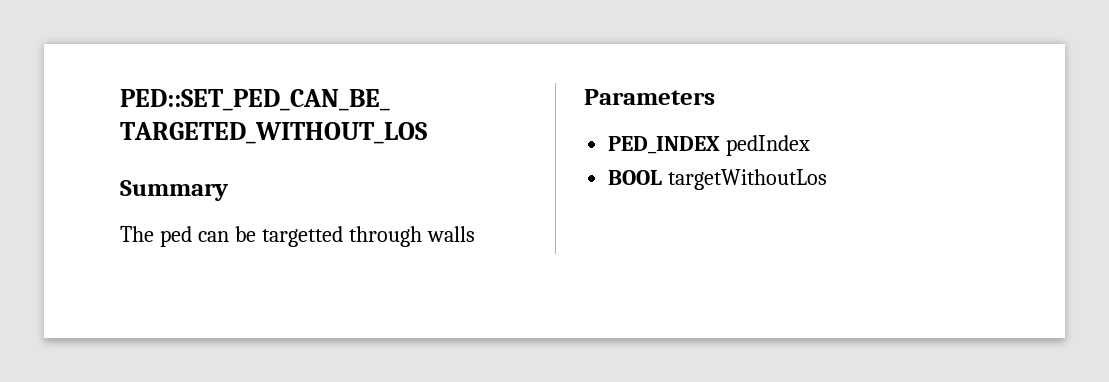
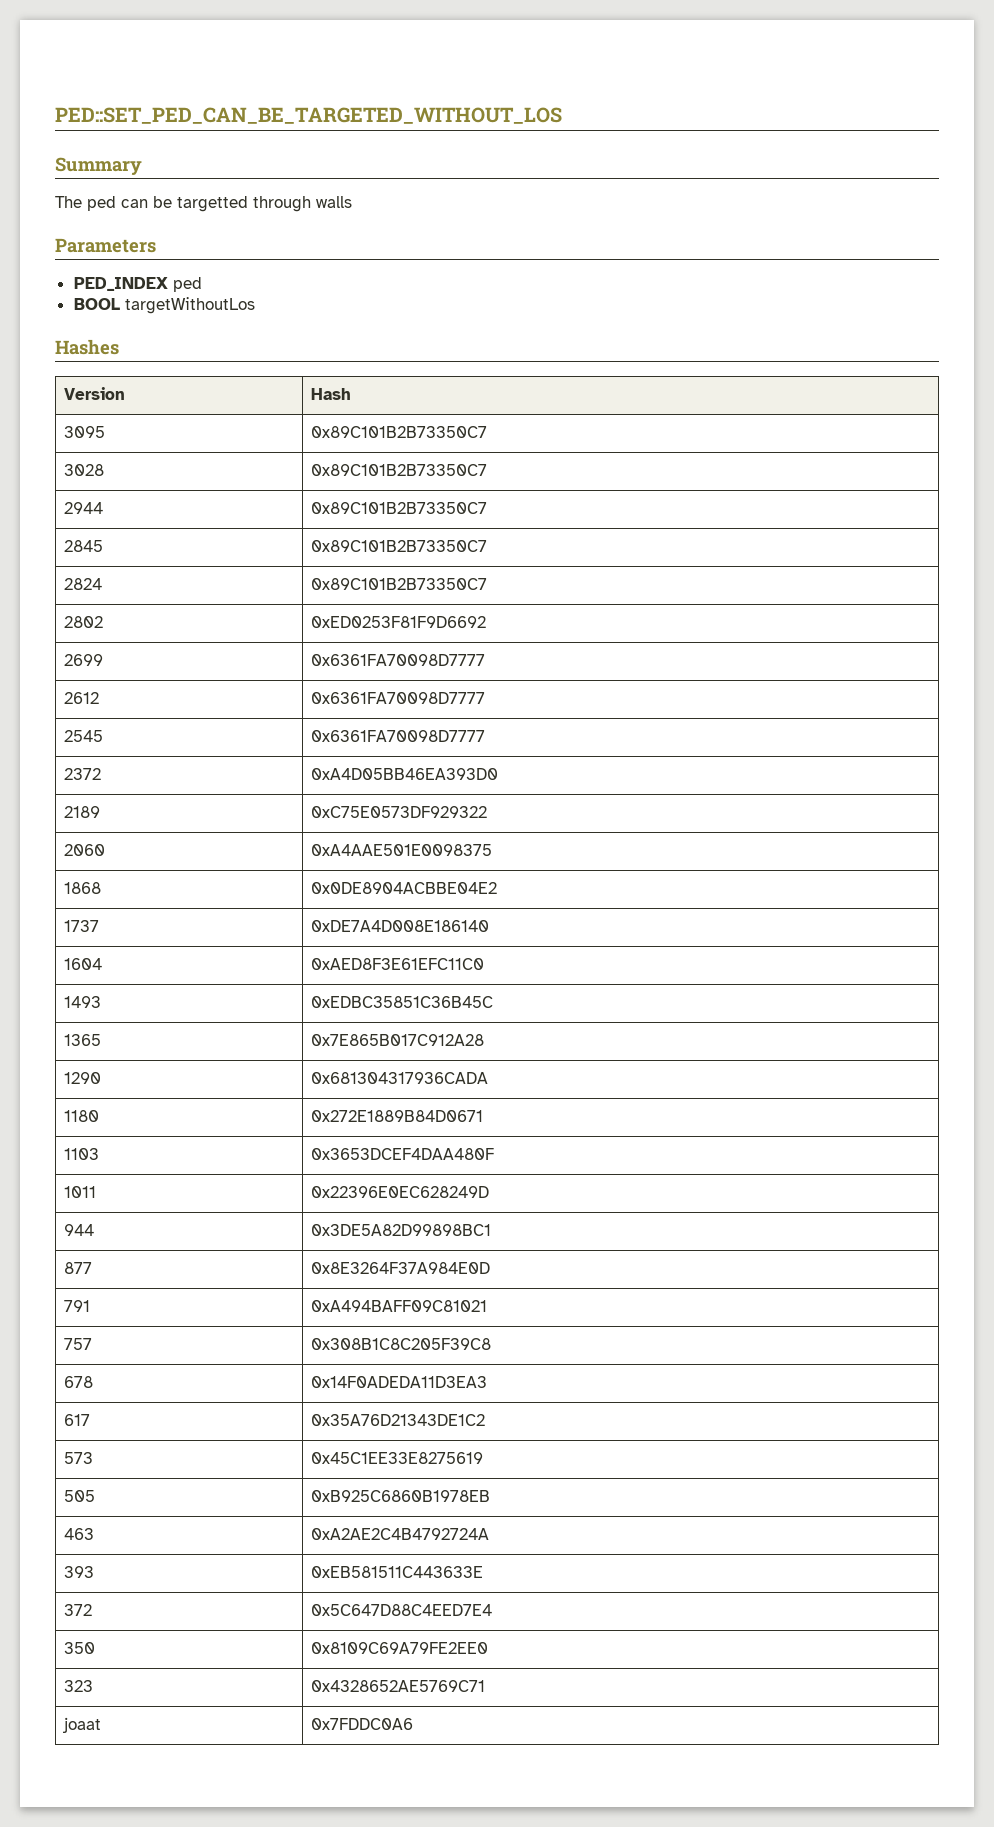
- PED_INDEX pedIndex
+ PED_INDEX ped
+ Hashes
+ Version | Hash
+ 3095 | 0x89C101B2B73350C7
+ 3028 | 0x89C101B2B73350C7
+ 2944 | 0x89C101B2B73350C7
+ 2845 | 0x89C101B2B73350C7
+ 2824 | 0x89C101B2B73350C7
+ 2802 | 0xED0253F81F9D6692
+ 2699 | 0x6361FA70098D7777
+ 2612 | 0x6361FA70098D7777
+ 2545 | 0x6361FA70098D7777
+ 2372 | 0xA4D05BB46EA393D0
+ 2189 | 0xC75E0573DF929322
+ 2060 | 0xA4AAE501E0098375
+ 1868 | 0x0DE8904ACBBE04E2
+ 1737 | 0xDE7A4D008E186140
+ 1604 | 0xAED8F3E61EFC11C0
+ 1493 | 0xEDBC35851C36B45C
+ 1365 | 0x7E865B017C912A28
+ 1290 | 0x681304317936CADA
+ 1180 | 0x272E1889B84D0671
+ 1103 | 0x3653DCEF4DAA480F
+ 1011 | 0x22396E0EC628249D
+ 944 | 0x3DE5A82D99898BC1
+ 877 | 0x8E3264F37A984E0D
+ 791 | 0xA494BAFF09C81021
+ 757 | 0x308B1C8C205F39C8
+ 678 | 0x14F0ADEDA11D3EA3
+ 617 | 0x35A76D21343DE1C2
+ 573 | 0x45C1EE33E8275619
+ 505 | 0xB925C6860B1978EB
+ 463 | 0xA2AE2C4B4792724A
+ 393 | 0xEB581511C443633E
+ 372 | 0x5C647D88C4EED7E4
+ 350 | 0x8109C69A79FE2EE0
+ 323 | 0x4328652AE5769C71
+ joaat | 0x7FDDC0A6

